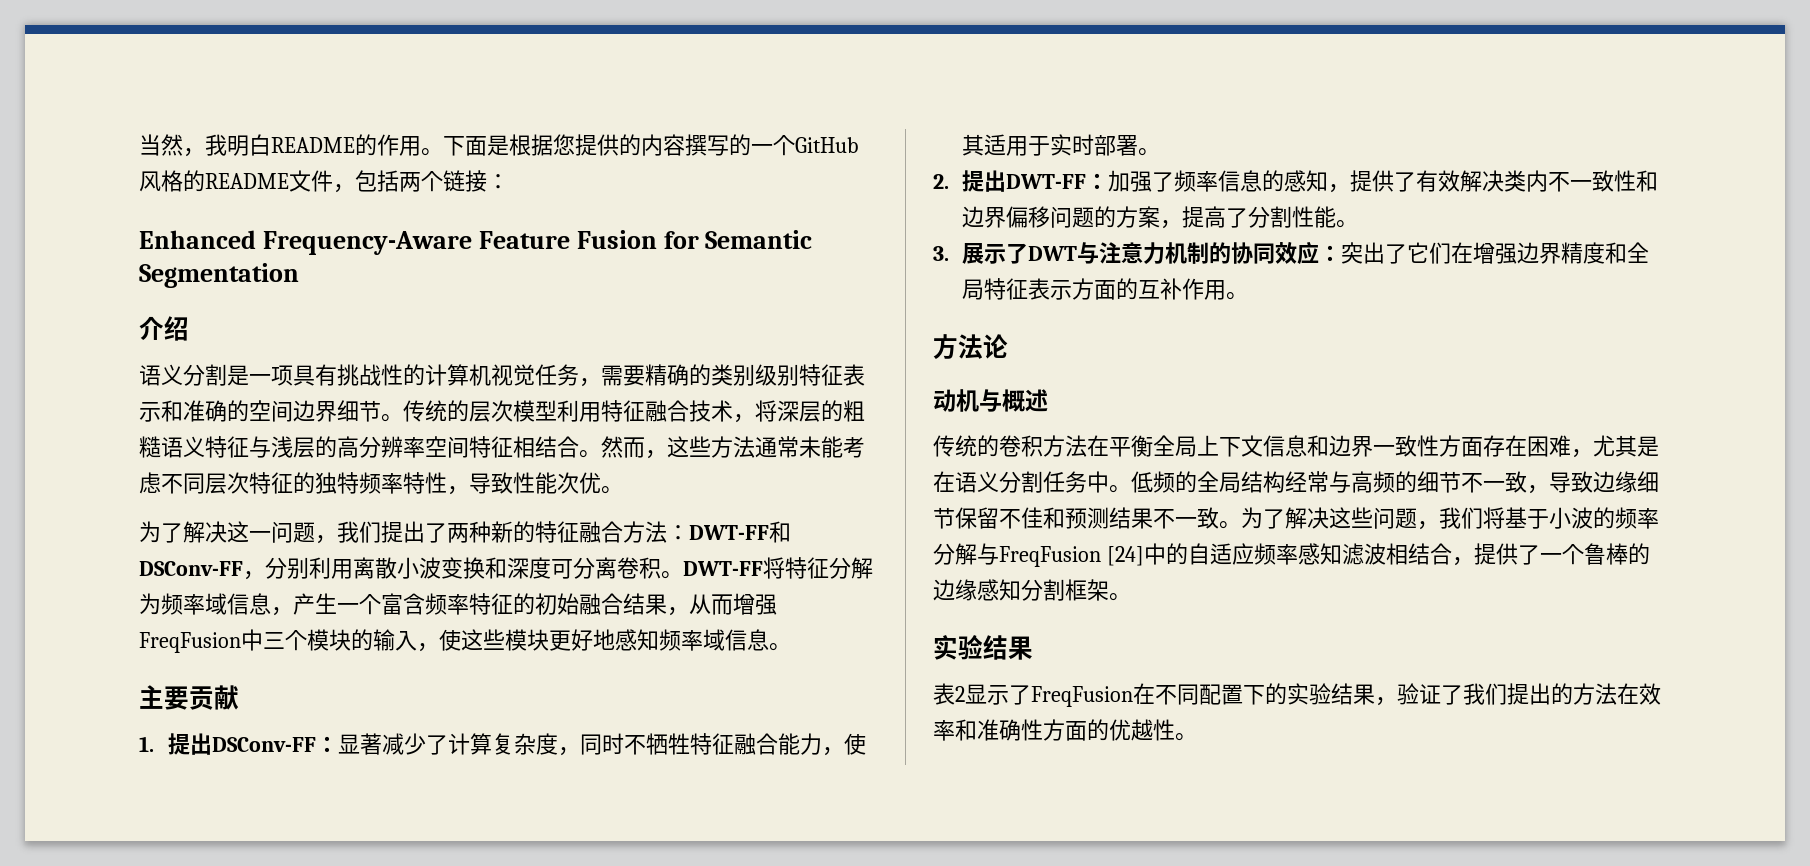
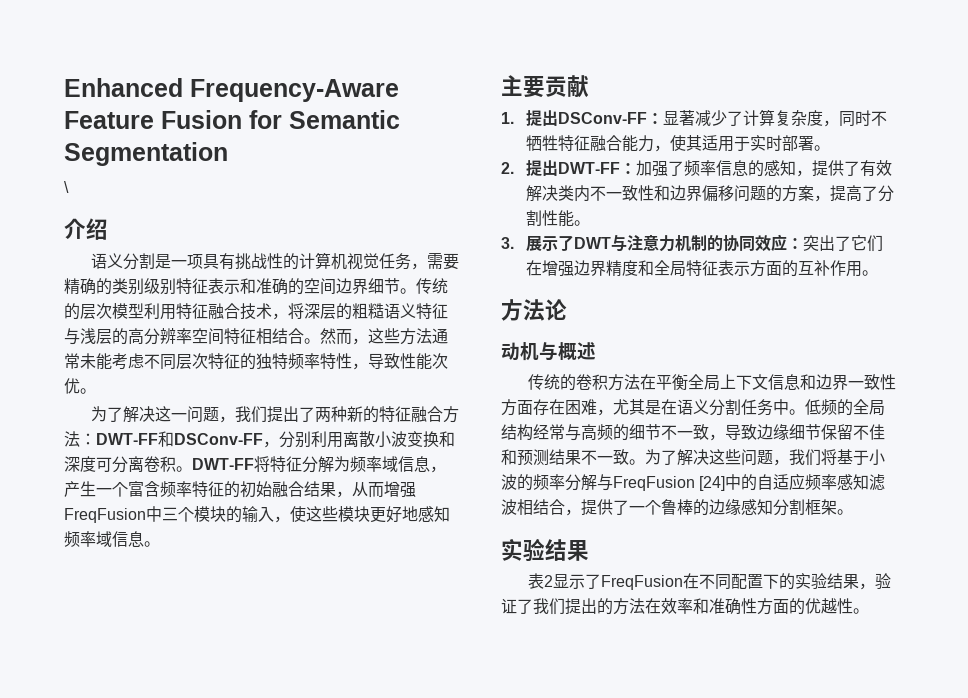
- 当然，我明白README的作用。下面是根据您提供的内容撰写的一个GitHub风格的README文件，包括两个链接：
+ \

